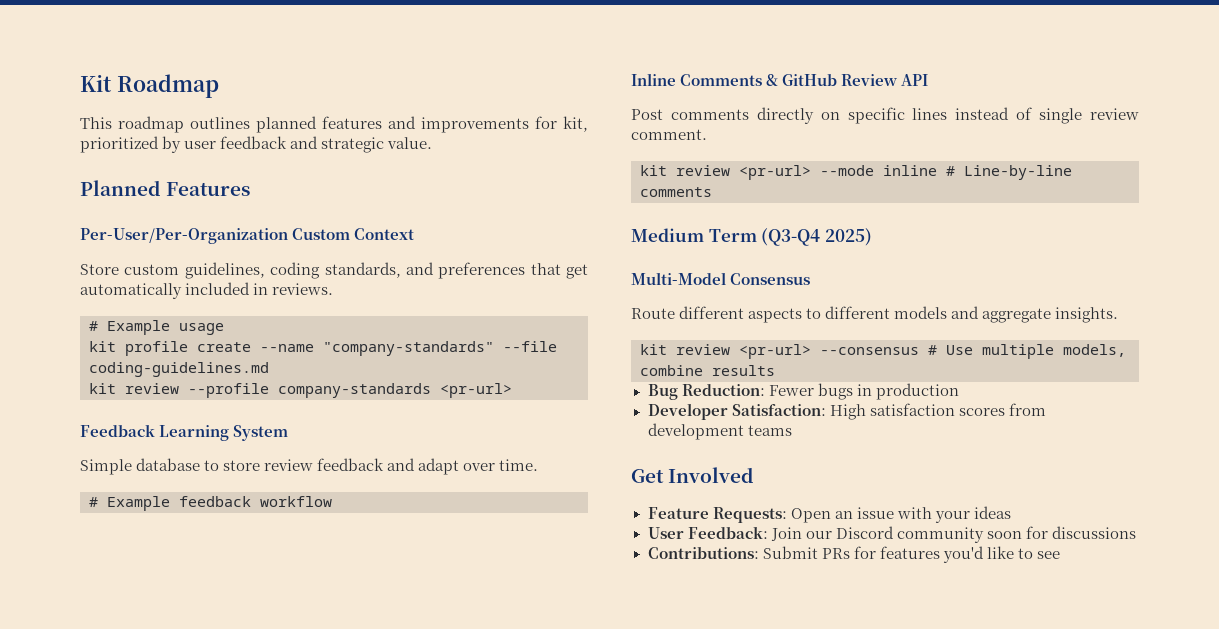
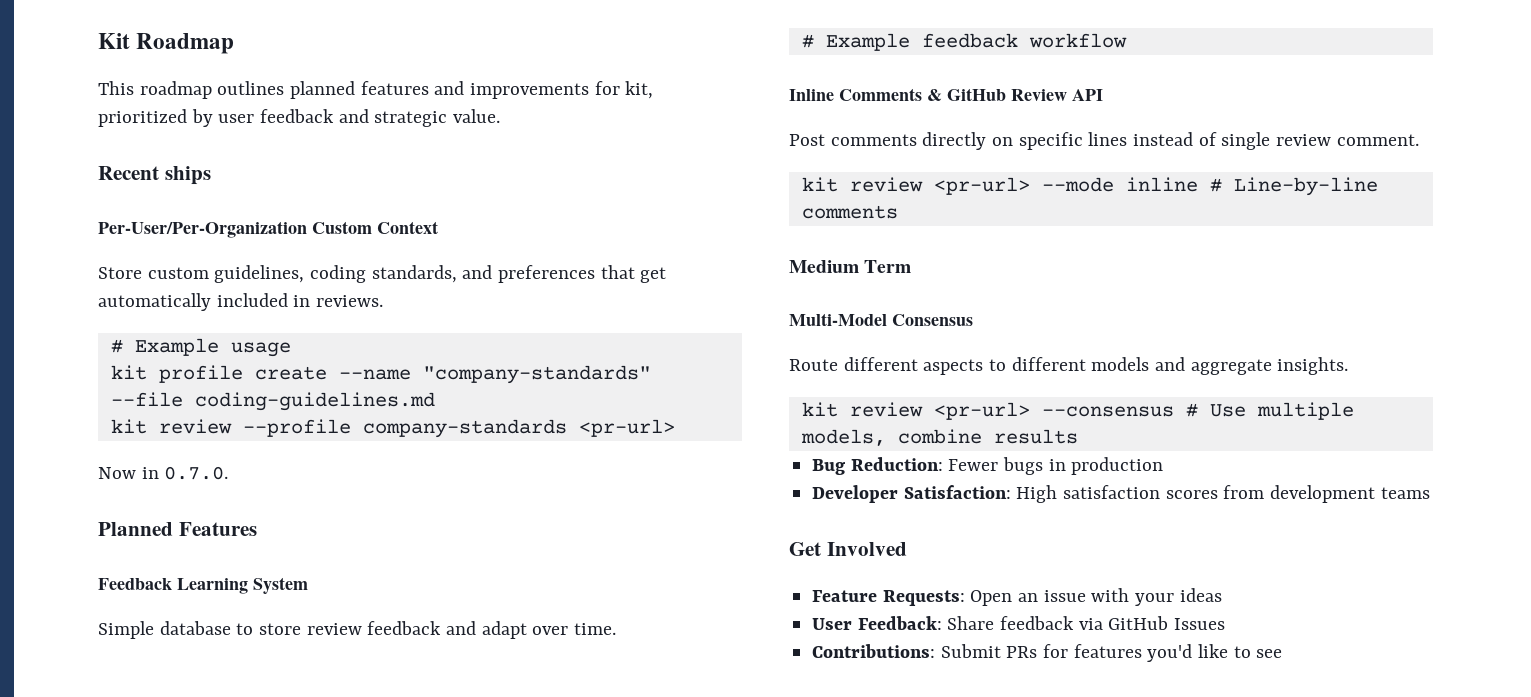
- Planned Features
+ Recent ships
+ Now in 0.7.0.
+ Planned Features
- Medium Term (Q3-Q4 2025)
+ Medium Term
- User Feedback: Join our Discord community soon for discussions
+ User Feedback: Share feedback via GitHub Issues

